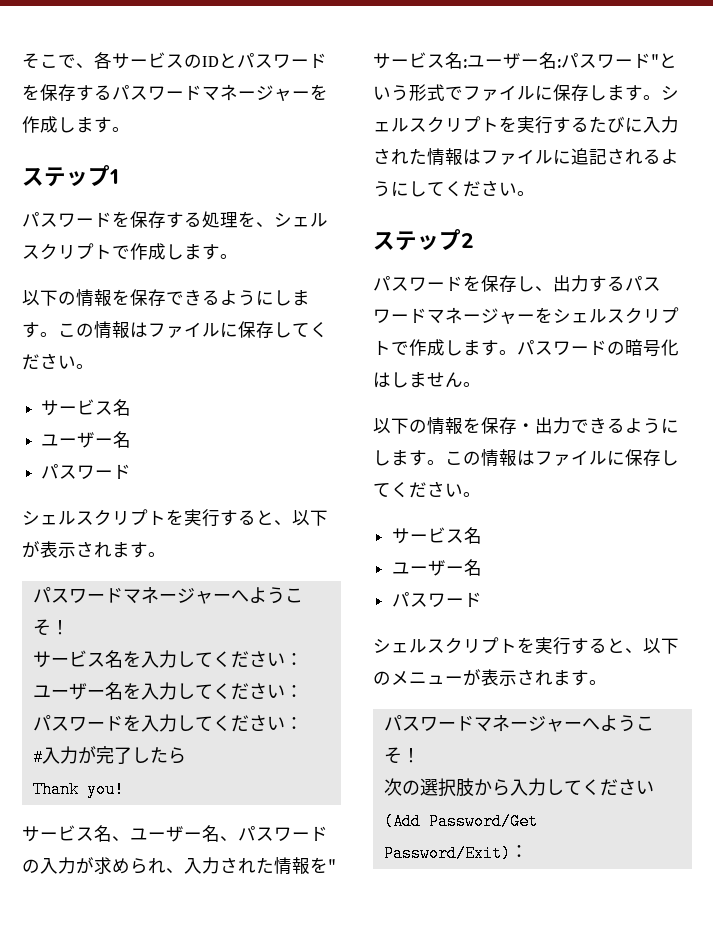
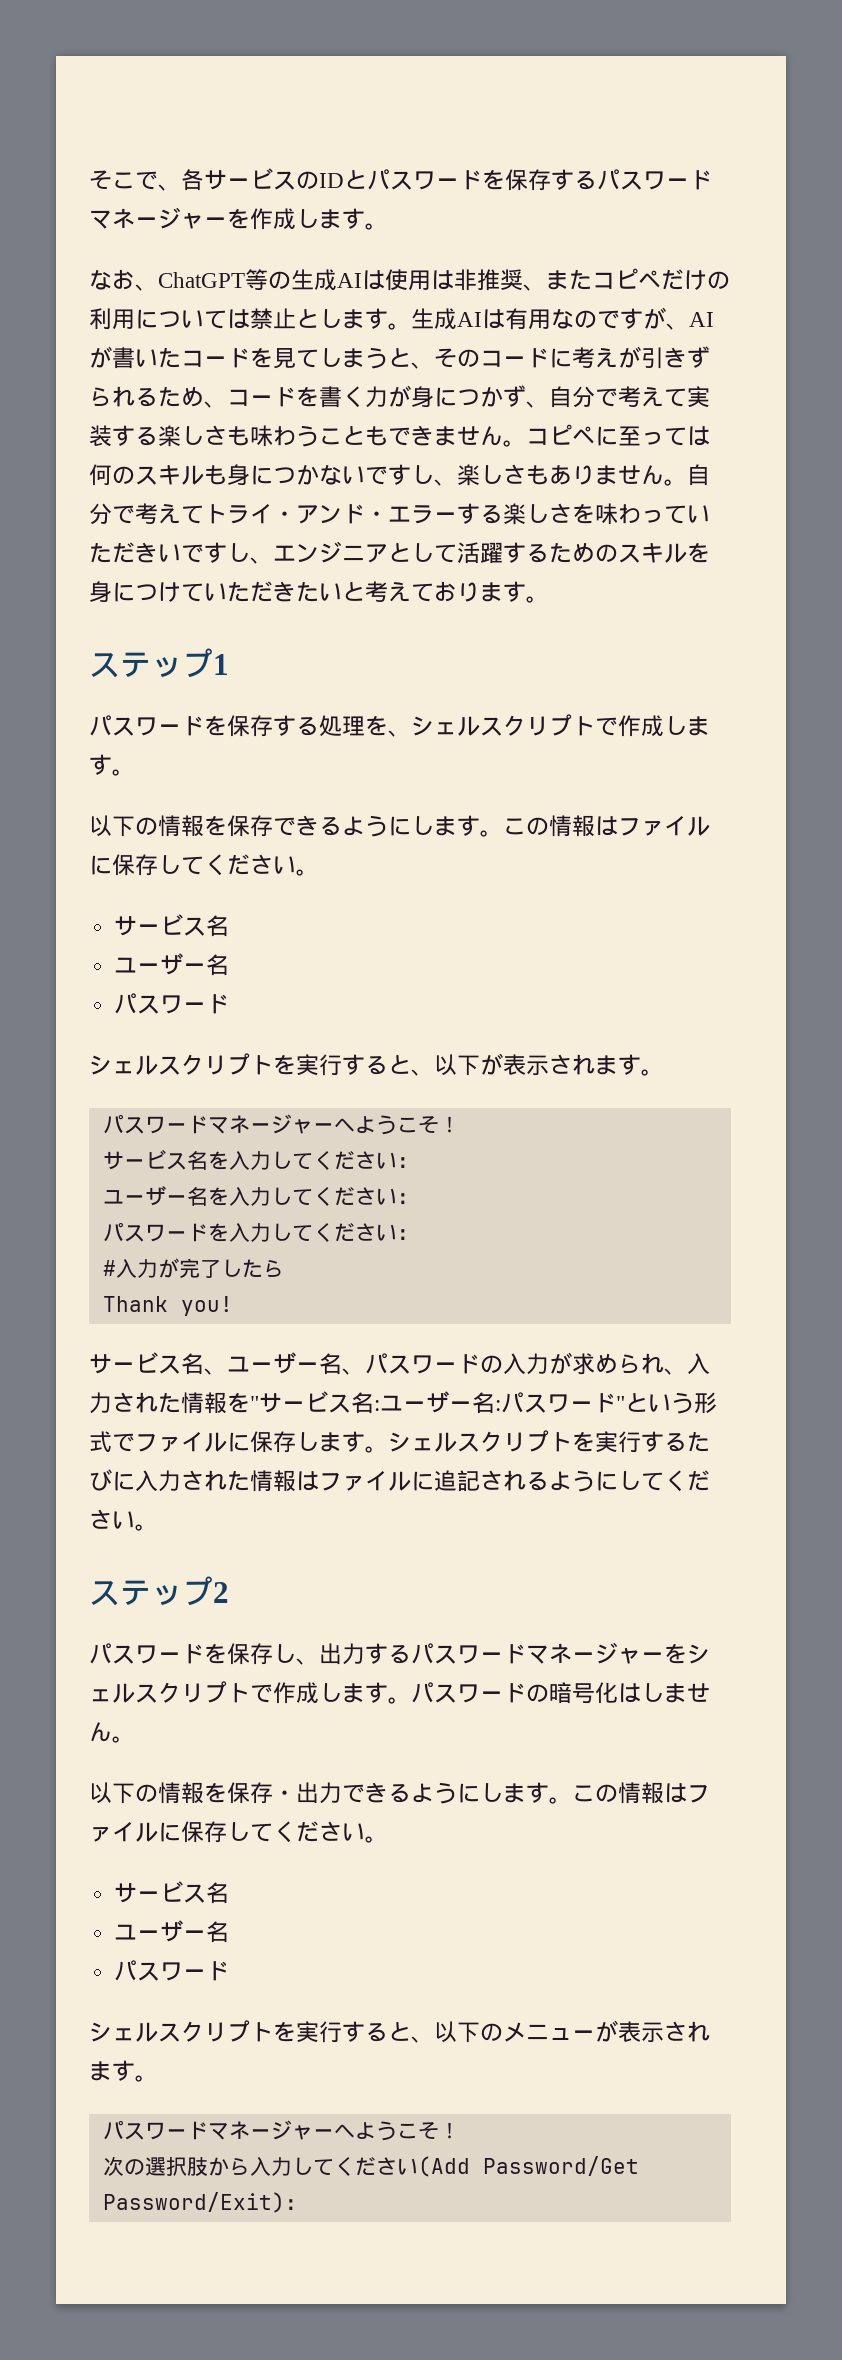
+ なお、ChatGPT等の生成AIは使用は非推奨、またコピペだけの利用については禁止とします。生成AIは有用なのですが、AIが書いたコードを見てしまうと、そのコードに考えが引きずられるため、コードを書く力が身につかず、自分で考えて実装する楽しさも味わうこともできません。コピペに至っては何のスキルも身につかないですし、楽しさもありません。自分で考えてトライ・アンド・エラーする楽しさを味わっていただきいですし、エンジニアとして活躍するためのスキルを身につけていただきたいと考えております。

